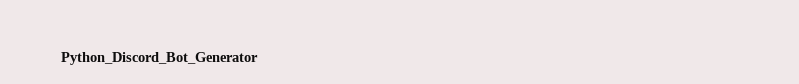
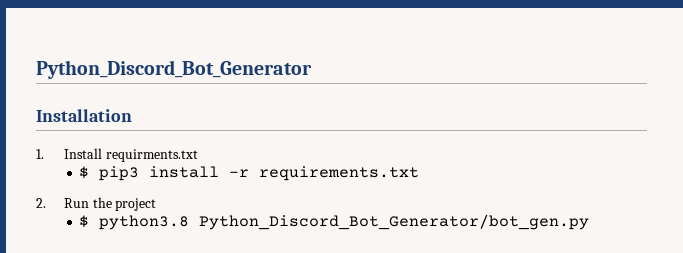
+ Installation
+ 1. Install requirments.txt
+ $ pip3 install -r requirements.txt
+ 2. Run the project
+ $ python3.8 Python_Discord_Bot_Generator/bot_gen.py

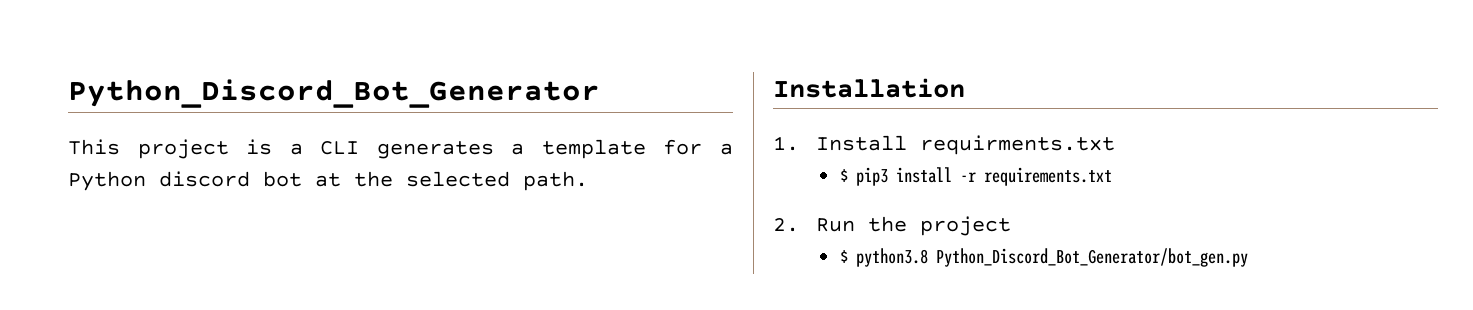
+ This project is a CLI generates a template for a Python discord bot at the selected path.

